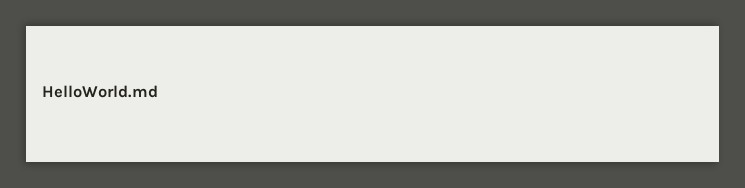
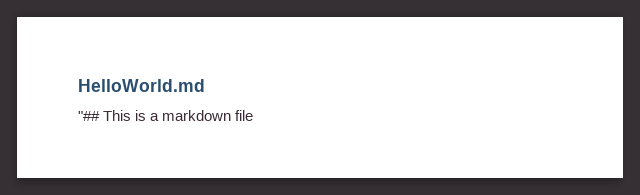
+ "## This is a markdown file

